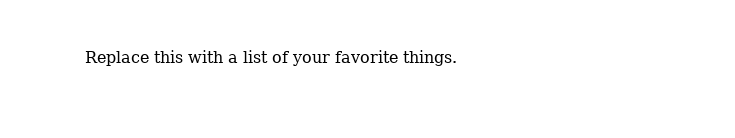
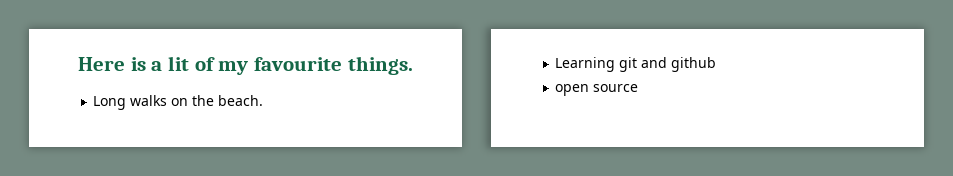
- Replace this with a list of your favorite things.
+ Here is a lit of my favourite things.
+ Long walks on the beach.
+ Learning git and github
+ open source

